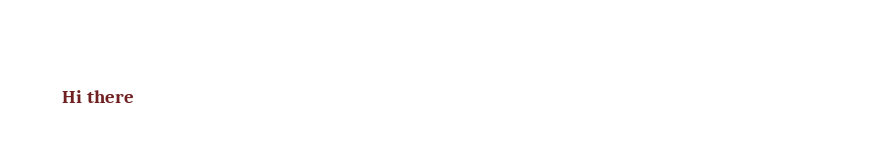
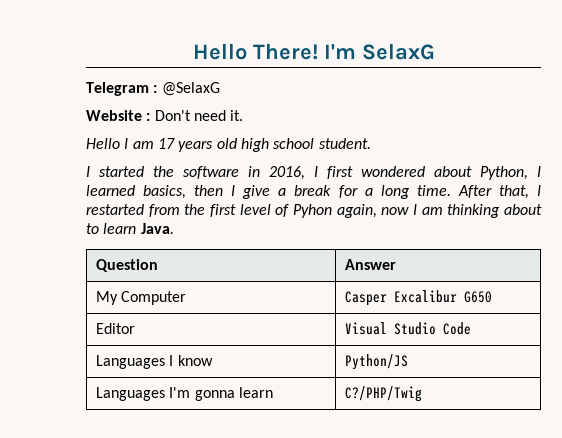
- Hi there
+ Hello There! I'm SelaxG
+ Telegram : @SelaxG
+ Website : Don't need it.
+ Hello I am 17 years old high school student.
+ I started the software in 2016, I first wondered about Python, I learned basics, then I give a break for a long time. After that, I restarted from the first level of Pyhon again, now I am thinking about to learn Java.
+ Question | Answer
+ My Computer | Casper Excalibur G650
+ Editor | Visual Studio Code
+ Languages I know | Python/JS
+ Languages I'm gonna learn | C?/PHP/Twig

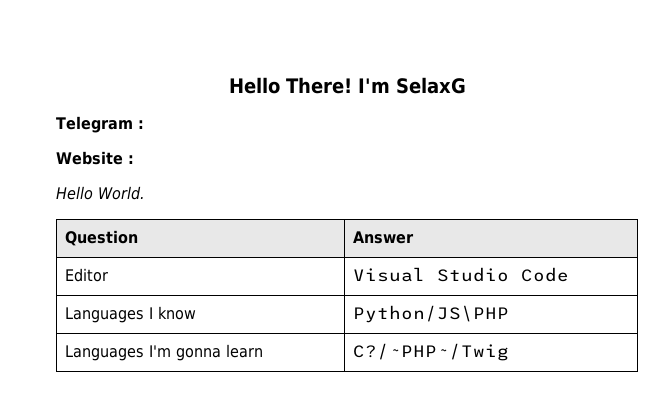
- Telegram : @SelaxG
+ Telegram :
- Website : Don't need it.
- Hello I am 17 years old high school student.
- I started the software in 2016, I first wondered about Python, I learned basics, then I give a break for a long time. After that, I restarted from the first level of Pyhon again, now I am thinking about to learn Java.
+ Website :
+ Hello World.
  Question | Answer
- My Computer | Casper Excalibur G650
- Languages I know | Python/JS
+ Languages I know | Python/JS\PHP
- Languages I'm gonna learn | C?/PHP/Twig
+ Languages I'm gonna learn | C?/~PHP~/Twig

